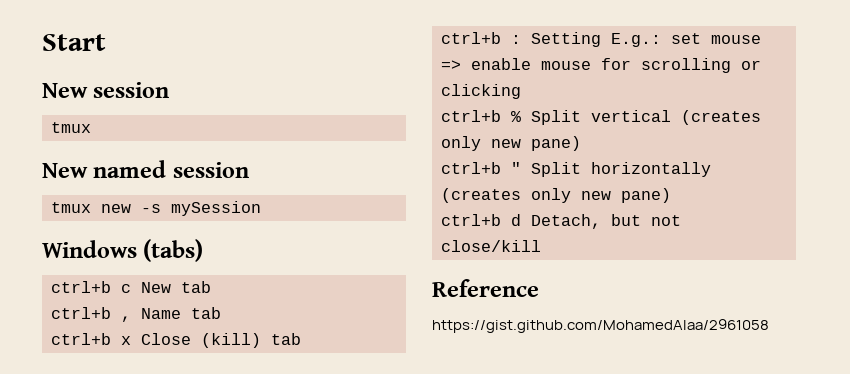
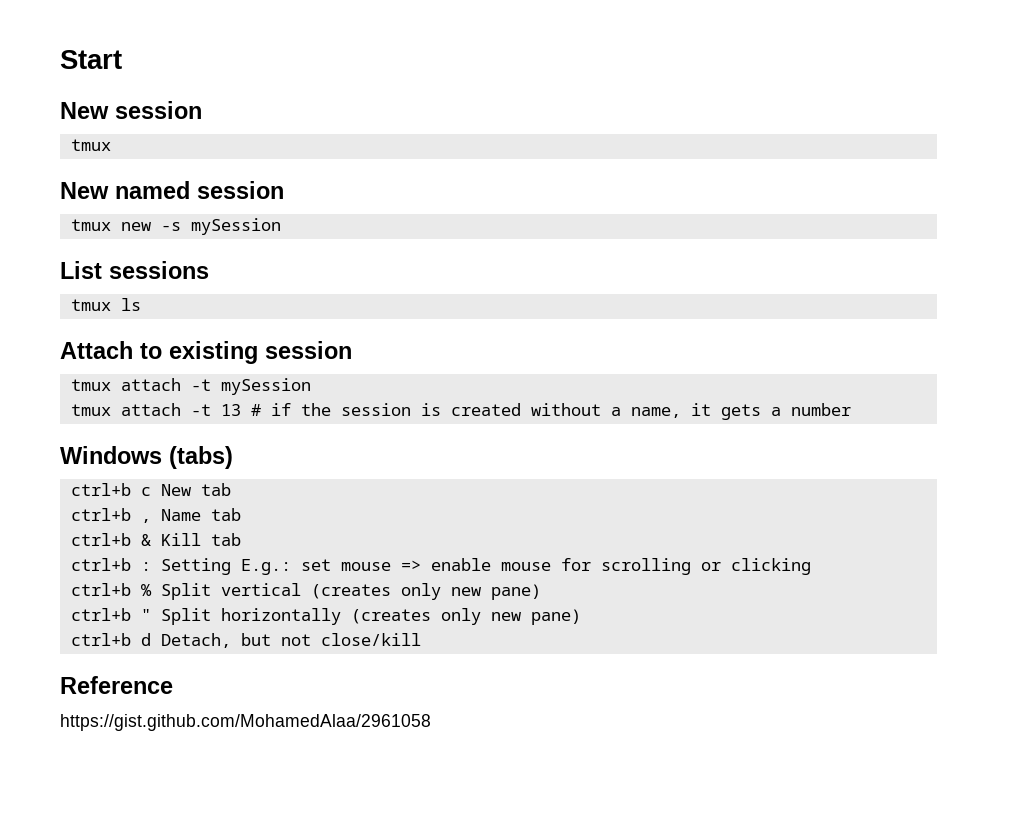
+ List sessions
+ tmux ls
+ Attach to existing session
+ tmux attach -t mySession
+ tmux attach -t 13 # if the session is created without a name, it gets a number
- ctrl+b x Close (kill) tab
+ ctrl+b & Kill tab

